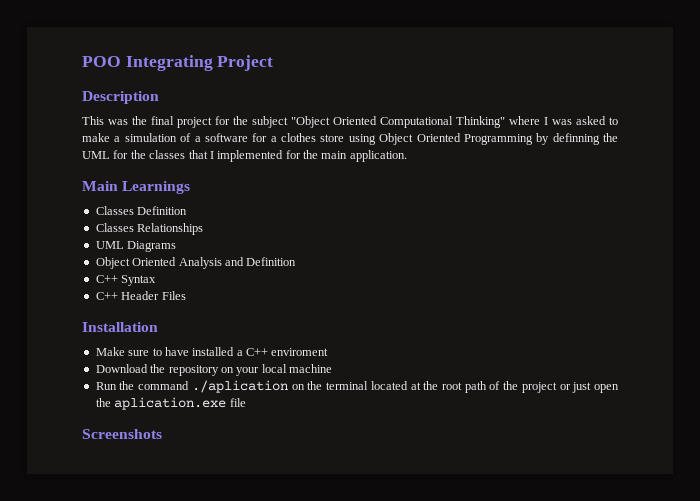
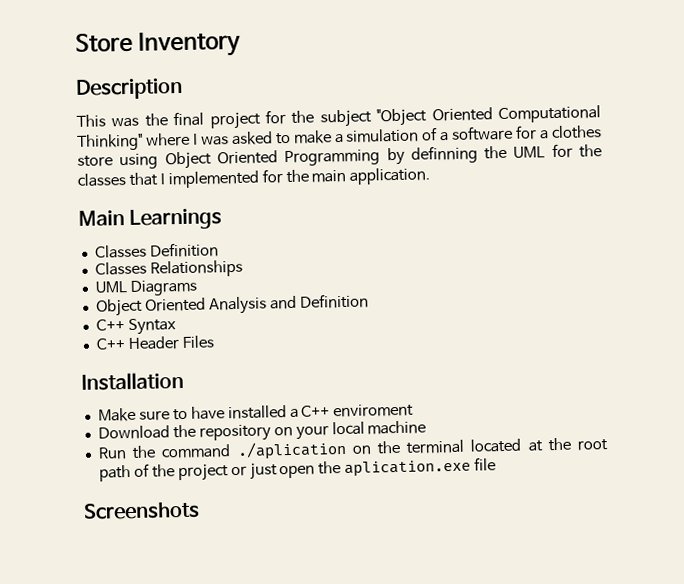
- POO Integrating Project
+ Store Inventory

